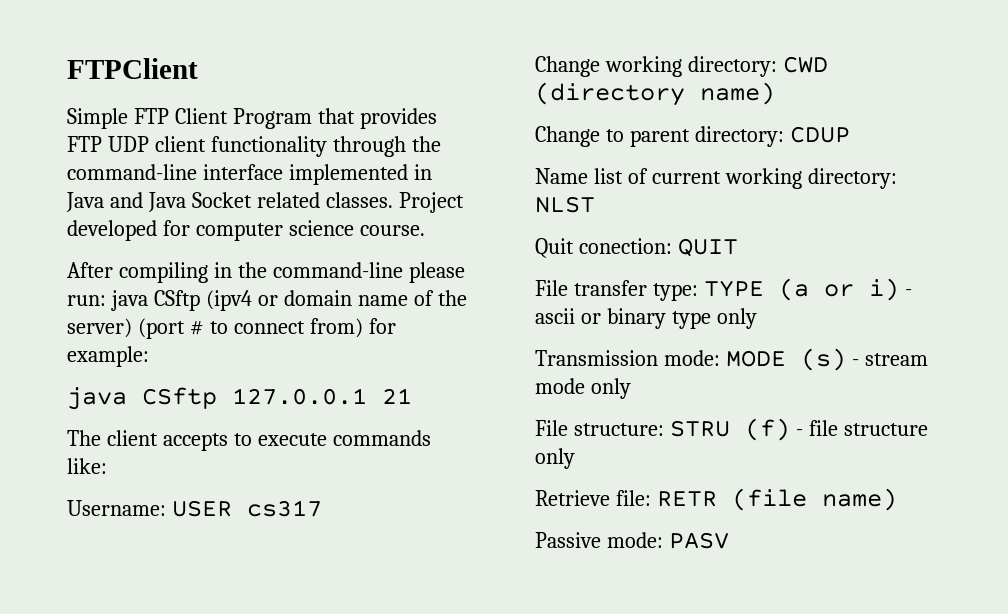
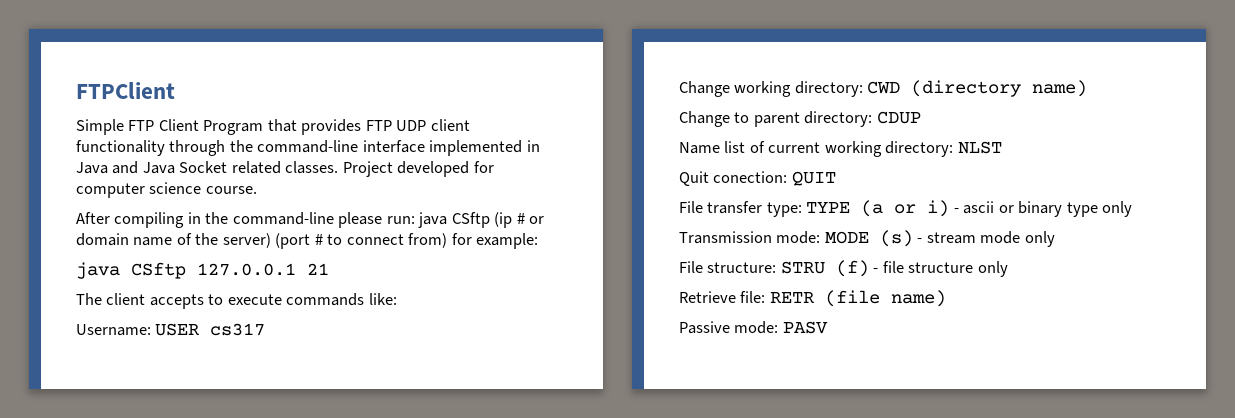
- After compiling in the command-line please run: java CSftp (ipv4 or domain name of the server) (port # to connect from) for example:
+ After compiling in the command-line please run: java CSftp (ip # or domain name of the server) (port # to connect from) for example:

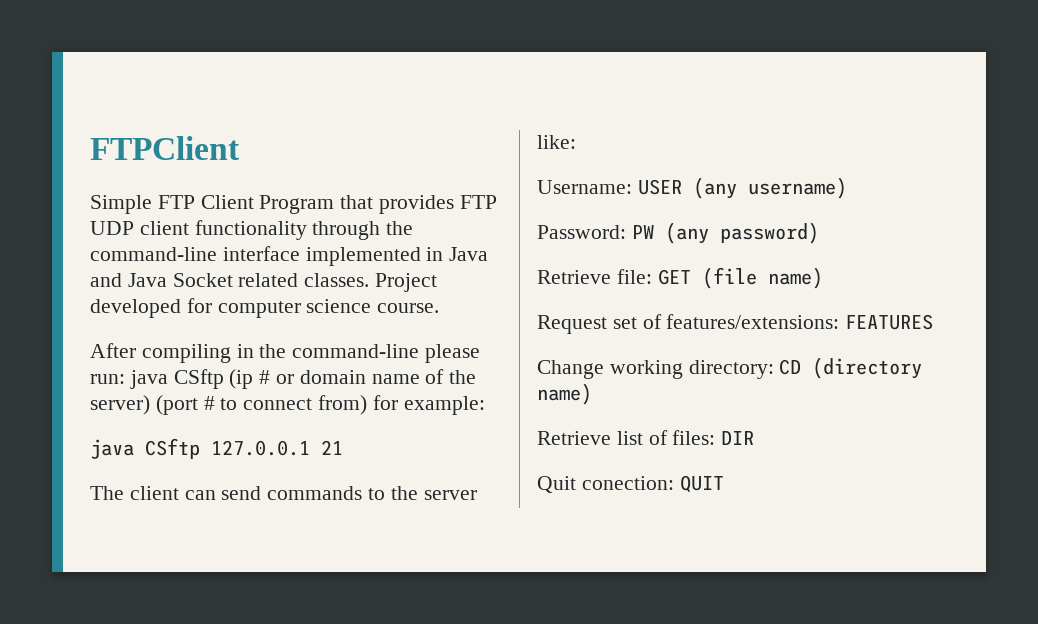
- The client accepts to execute commands like:
- Username: USER cs317
+ The client can send commands to the server like:
+ Username: USER (any username)
+ Password: PW (any password)
+ Retrieve file: GET (file name)
+ Request set of features/extensions: FEATURES
- Change working directory: CWD (directory name)
+ Change working directory: CD (directory name)
- Change to parent directory: CDUP
- Name list of current working directory: NLST
+ Retrieve list of files: DIR
  Quit conection: QUIT
- File transfer type: TYPE (a or i) - ascii or binary type only
- Transmission mode: MODE (s) - stream mode only
- File structure: STRU (f) - file structure only
- Retrieve file: RETR (file name)
- Passive mode: PASV

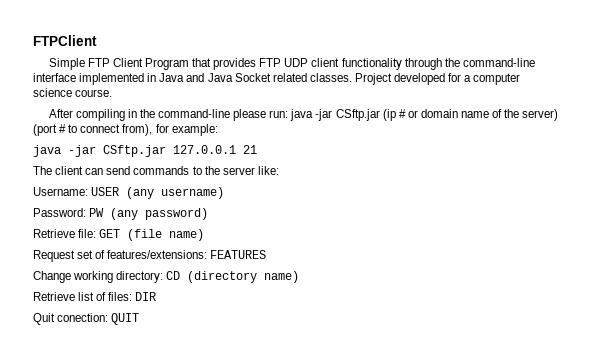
- Project developed for computer science course.
+ Project developed for a computer science course.
- After compiling in the command-line please run: java CSftp (ip # or domain name of the server) (port # to connect from) for example:
+ After compiling in the command-line please run: java -jar CSftp.jar (ip # or domain name of the server) (port # to connect from), for example:
- java CSftp 127.0.0.1 21
+ java -jar CSftp.jar 127.0.0.1 21

